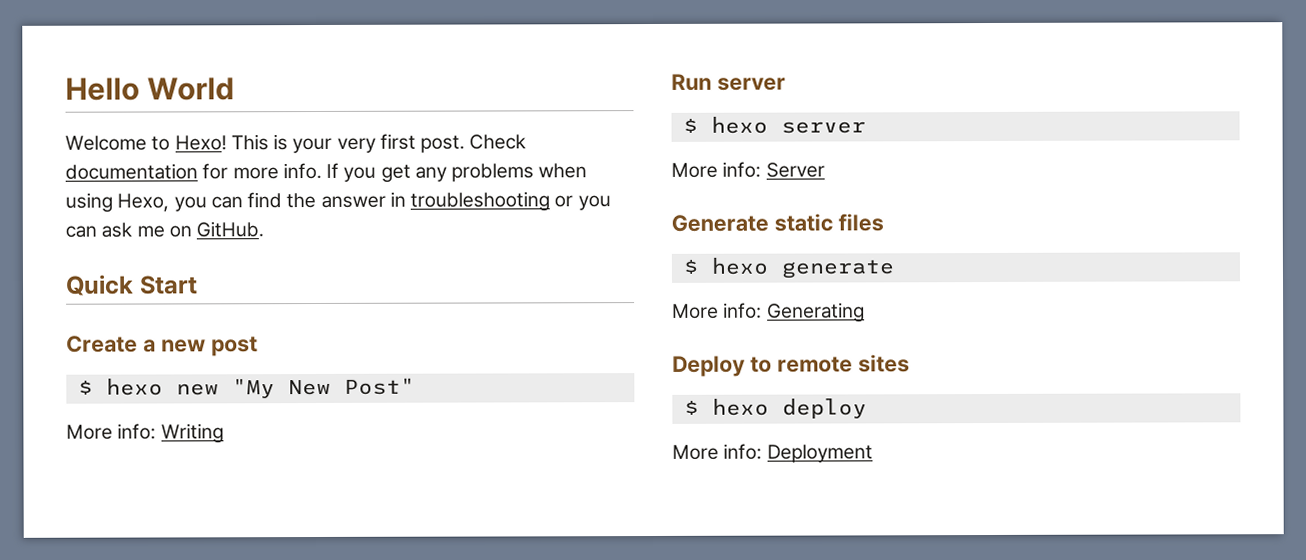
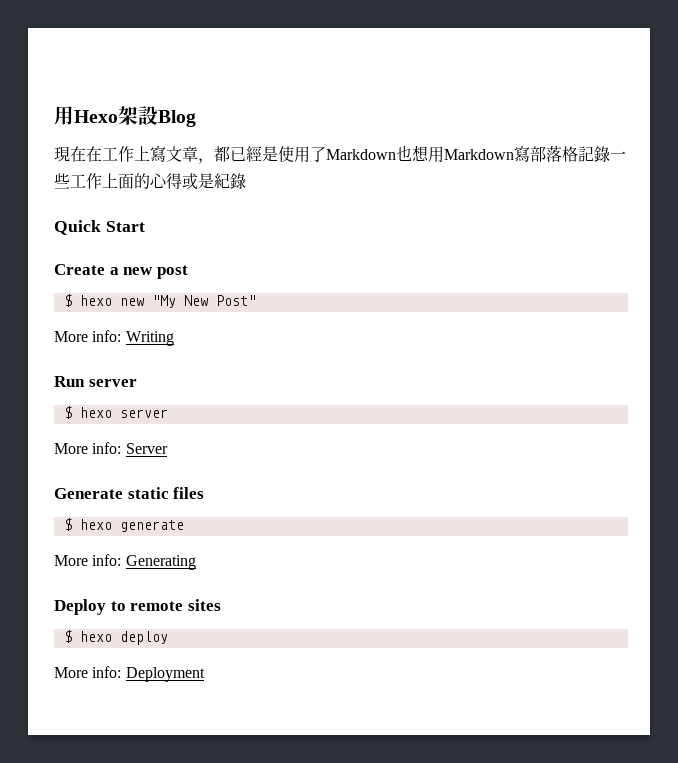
- Hello World
- Welcome to Hexo! This is your very first post. Check documentation for more info. If you get any problems when using Hexo, you can find the answer in troubleshooting or you can ask me on GitHub.
+ 用Hexo架設Blog
+ 現在在工作上寫文章，都已經是使用了Markdown也想用Markdown寫部落格記錄一些工作上面的心得或是紀錄

